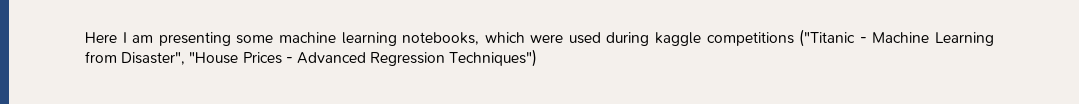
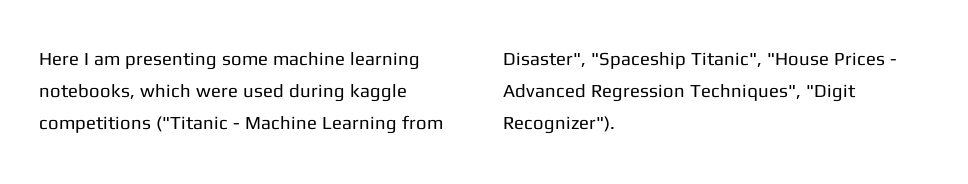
- Here I am presenting some machine learning notebooks, which were used during kaggle competitions ("Titanic - Machine Learning from Disaster", "House Prices - Advanced Regression Techniques")
+ Here I am presenting some machine learning notebooks, which were used during kaggle competitions ("Titanic - Machine Learning from Disaster", "Spaceship Titanic", "House Prices - Advanced Regression Techniques", "Digit Recognizer").

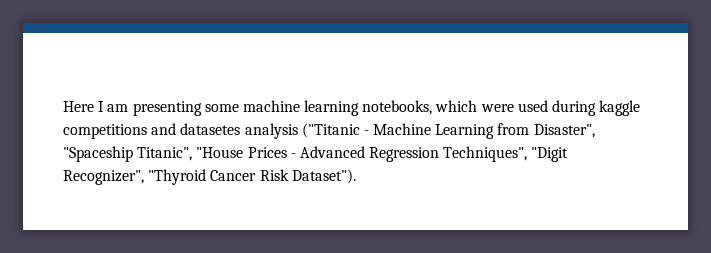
- Here I am presenting some machine learning notebooks, which were used during kaggle competitions ("Titanic - Machine Learning from Disaster", "Spaceship Titanic", "House Prices - Advanced Regression Techniques", "Digit Recognizer").
+ Here I am presenting some machine learning notebooks, which were used during kaggle competitions and datasetes analysis ("Titanic - Machine Learning from Disaster", "Spaceship Titanic", "House Prices - Advanced Regression Techniques", "Digit Recognizer", "Thyroid Cancer Risk Dataset").

